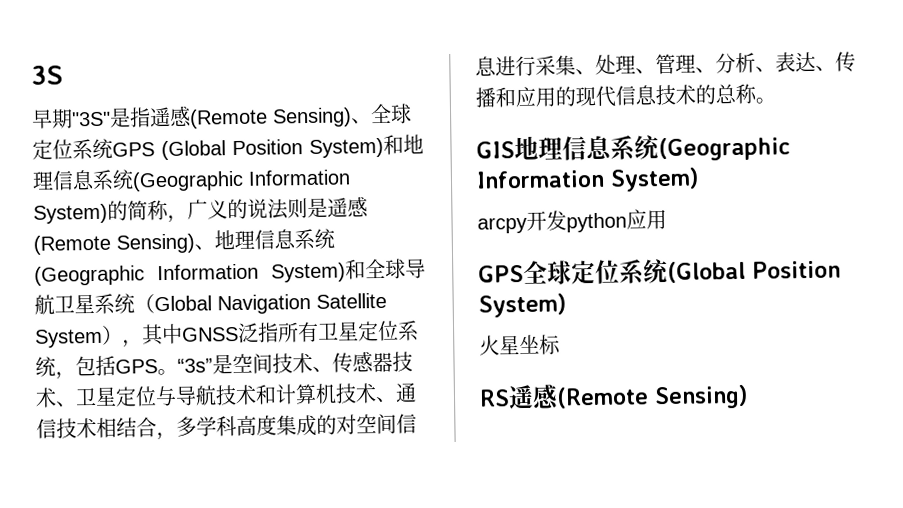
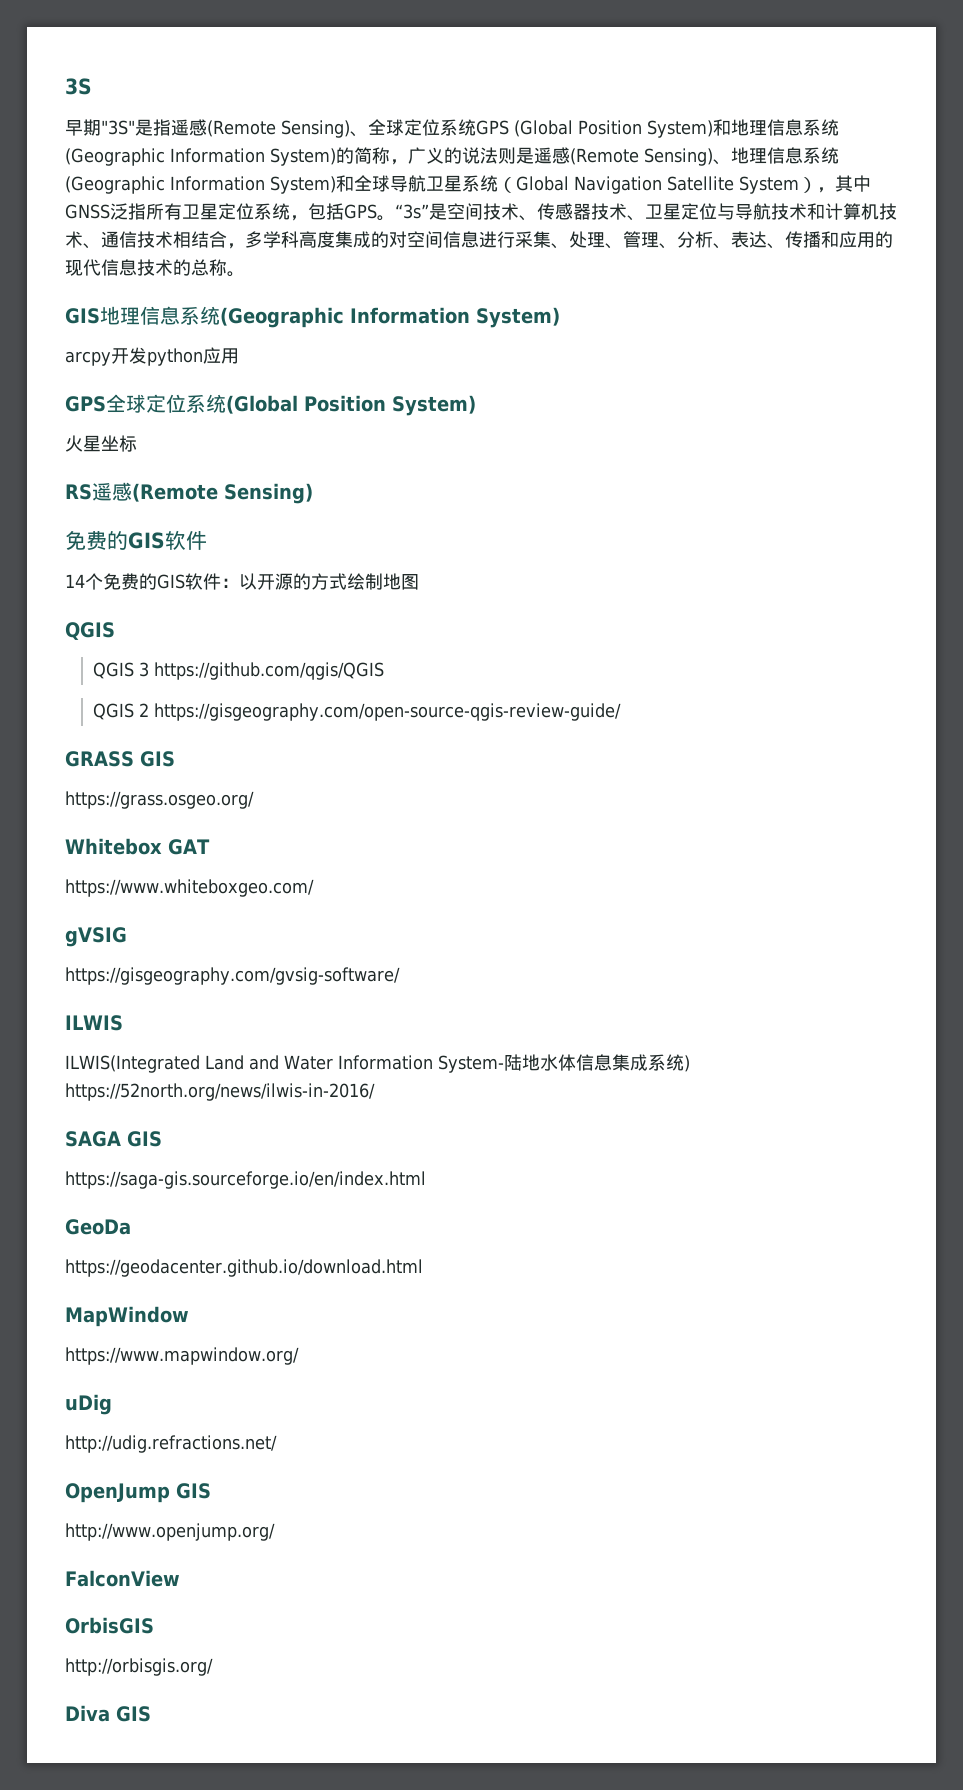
  RS遥感(Remote Sensing)
+ 免费的GIS软件
+ 14个免费的GIS软件：以开源的方式绘制地图
+ QGIS
+ QGIS 3 https://github.com/qgis/QGIS
+ QGIS 2 https://gisgeography.com/open-source-qgis-review-guide/
+ GRASS GIS
+ https://grass.osgeo.org/
+ Whitebox GAT
+ https://www.whiteboxgeo.com/
+ gVSIG
+ https://gisgeography.com/gvsig-software/
+ ILWIS
+ ILWIS(Integrated Land and Water Information System-陆地水体信息集成系统) https://52north.org/news/ilwis-in-2016/
+ SAGA GIS
+ https://saga-gis.sourceforge.io/en/index.html
+ GeoDa
+ https://geodacenter.github.io/download.html
+ MapWindow
+ https://www.mapwindow.org/
+ uDig
+ http://udig.refractions.net/
+ OpenJump GIS
+ http://www.openjump.org/
+ FalconView
+ OrbisGIS
+ http://orbisgis.org/
+ Diva GIS

